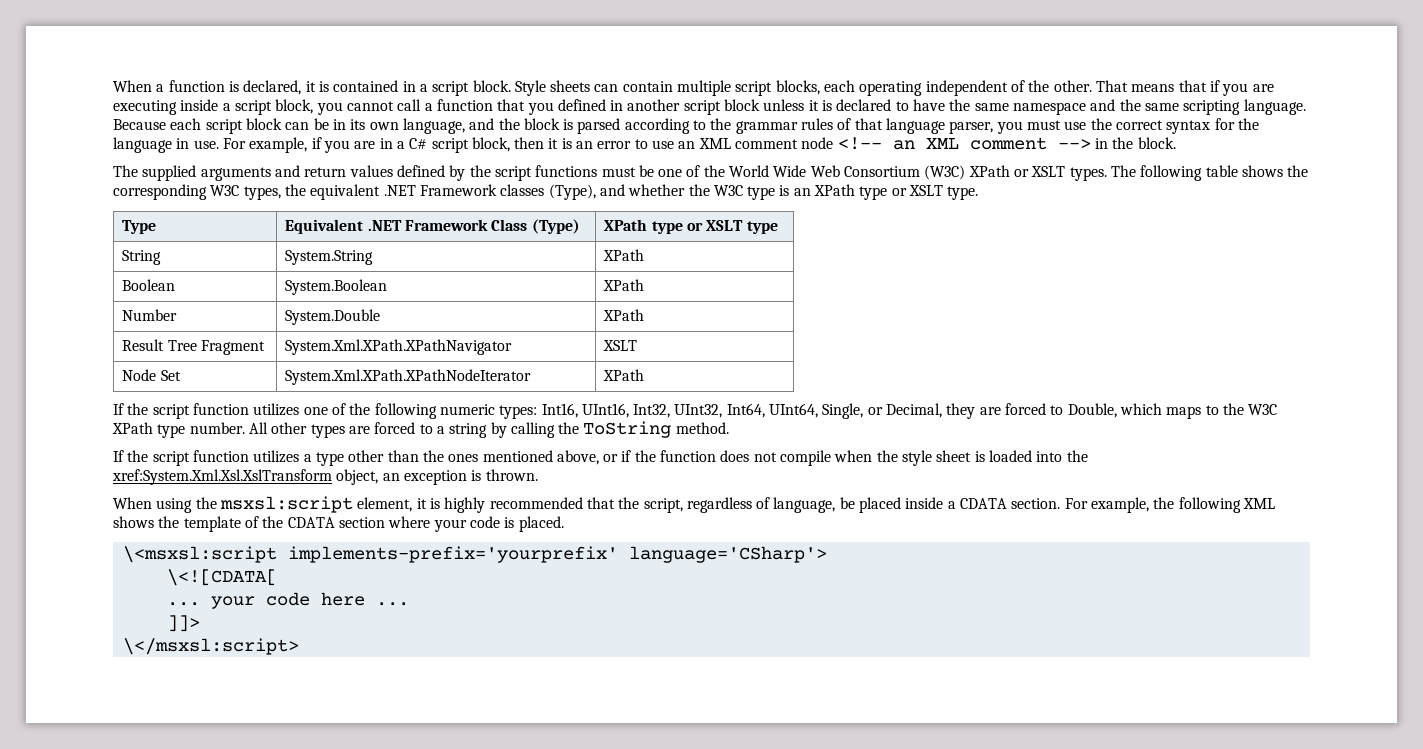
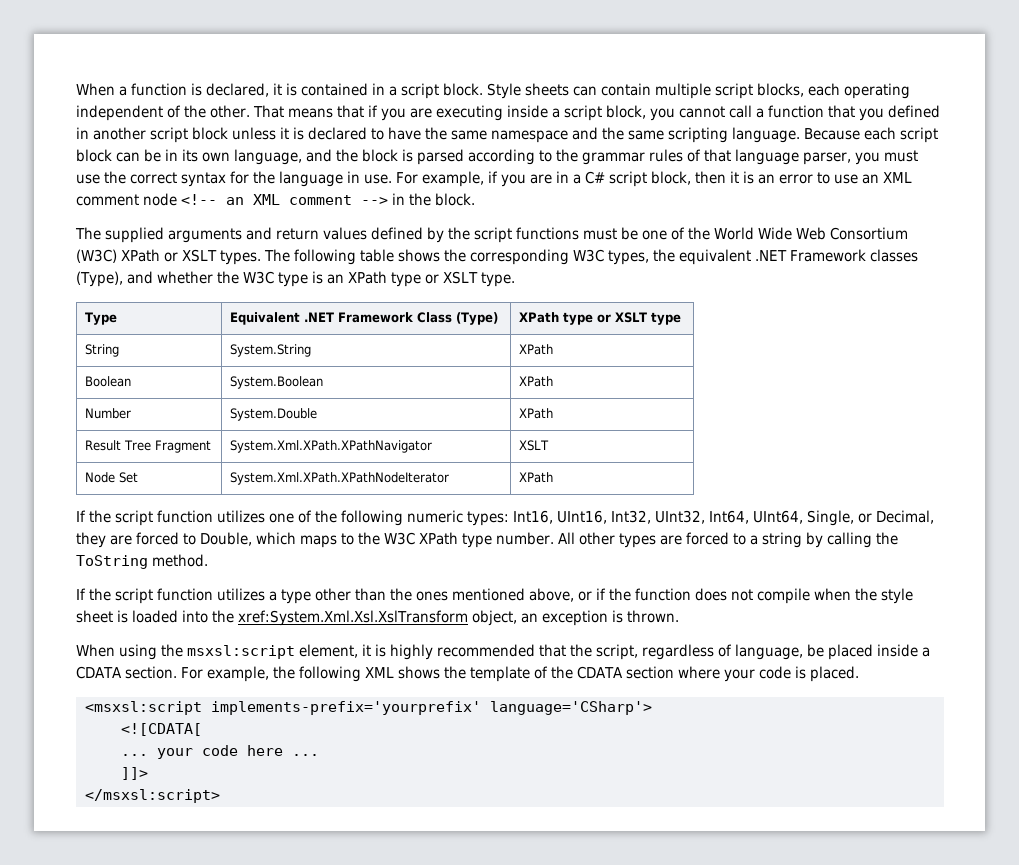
- \<msxsl:script implements-prefix='yourprefix' language='CSharp'>
+ <msxsl:script implements-prefix='yourprefix' language='CSharp'>
- \<![CDATA[
+ <![CDATA[
- \</msxsl:script>
+ </msxsl:script>

